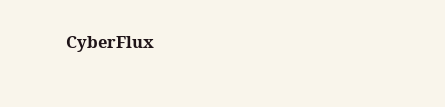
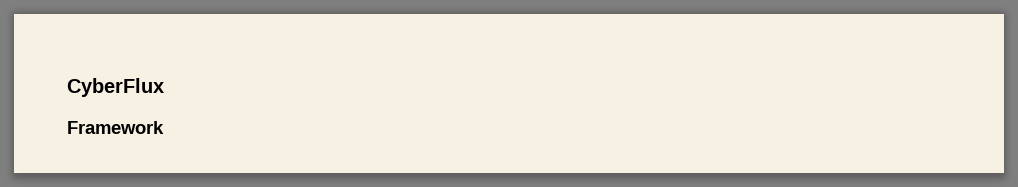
+ Framework

